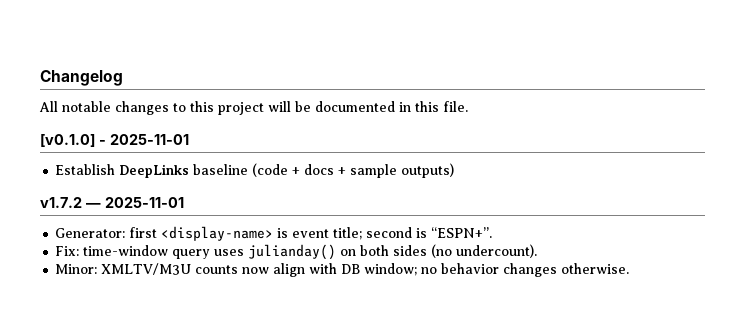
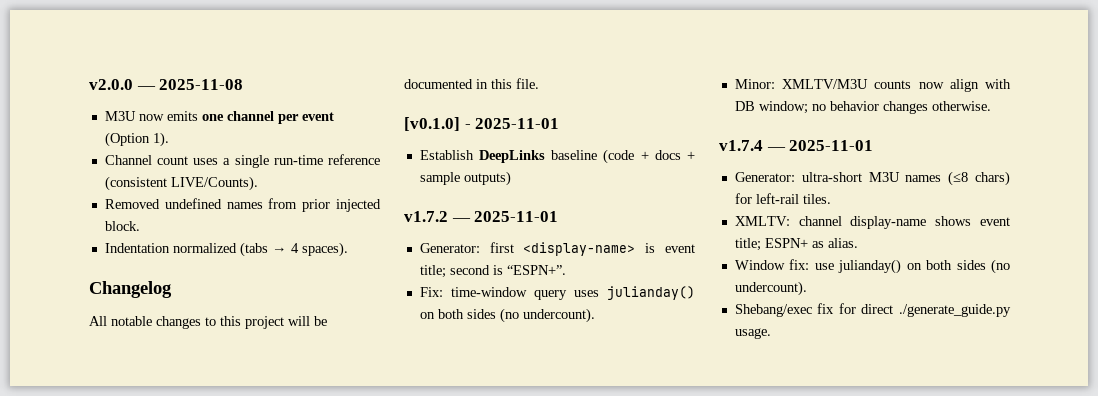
+ v2.0.0 — 2025-11-08
+ M3U now emits one channel per event (Option 1).
+ Channel count uses a single run-time reference (consistent LIVE/Counts).
+ Removed undefined names from prior injected block.
+ Indentation normalized (tabs → 4 spaces).
+ v1.7.4 — 2025-11-01
+ Generator: ultra-short M3U names (≤8 chars) for left-rail tiles.
+ XMLTV: channel display-name shows event title; ESPN+ as alias.
+ Window fix: use julianday() on both sides (no undercount).
+ Shebang/exec fix for direct ./generate_guide.py usage.

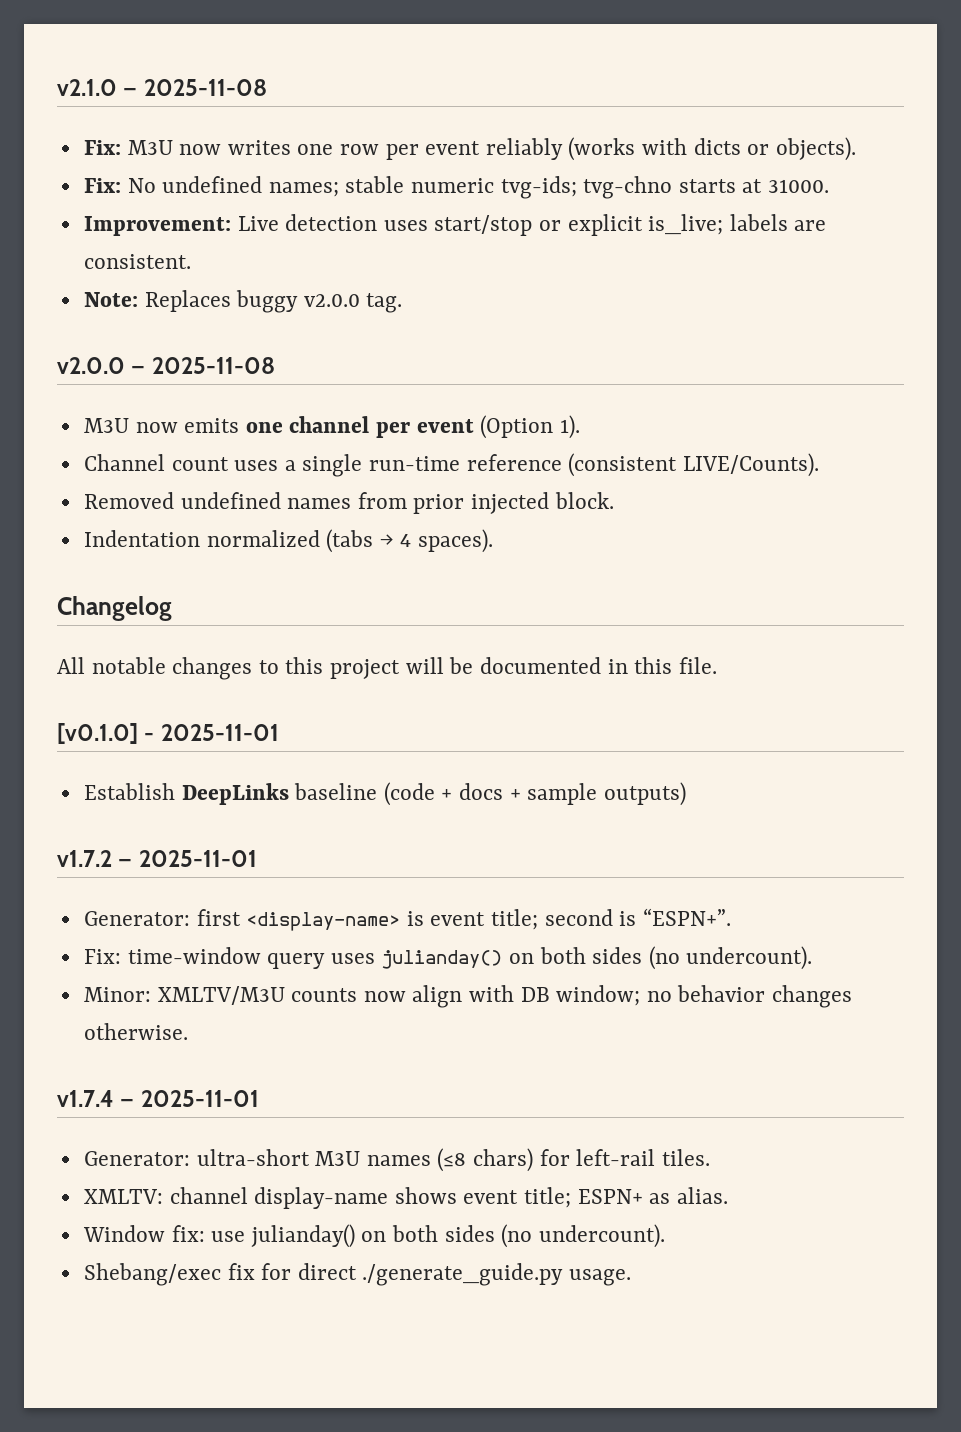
+ v2.1.0 — 2025-11-08
+ Fix: M3U now writes one row per event reliably (works with dicts or objects).
+ Fix: No undefined names; stable numeric tvg-ids; tvg-chno starts at 31000.
+ Improvement: Live detection uses start/stop or explicit is_live; labels are consistent.
+ Note: Replaces buggy v2.0.0 tag.

